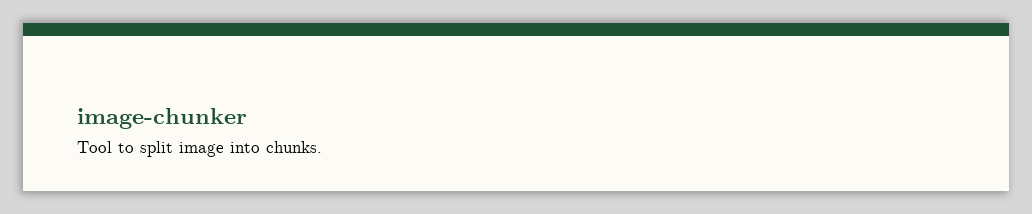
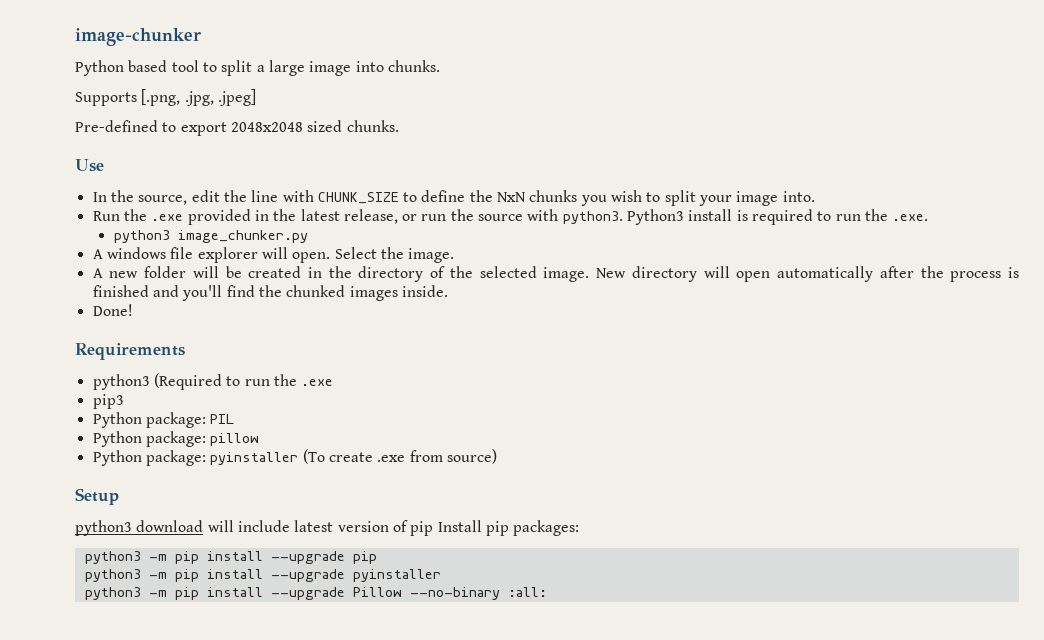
- Tool to split image into chunks.
+ Python based tool to split a large image into chunks.
+ Supports [.png, .jpg, .jpeg]
+ Pre-defined to export 2048x2048 sized chunks.
+ Use
+ In the source, edit the line with CHUNK_SIZE to define the NxN chunks you wish to split your image into.
+ Run the .exe provided in the latest release, or run the source with python3. Python3 install is required to run the .exe.
+ python3 image_chunker.py
+ A windows file explorer will open. Select the image.
+ A new folder will be created in the directory of the selected image. New directory will open automatically after the process is finished and you'll find the chunked images inside.
+ Done!
+ Requirements
+ python3 (Required to run the .exe
+ pip3
+ Python package: PIL
+ Python package: pillow
+ Python package: pyinstaller (To create .exe from source)
+ Setup
+ python3 download will include latest version of pip Install pip packages:
+ python3 -m pip install --upgrade pip
+ python3 -m pip install --upgrade pyinstaller
+ python3 -m pip install --upgrade Pillow --no-binary :all:

